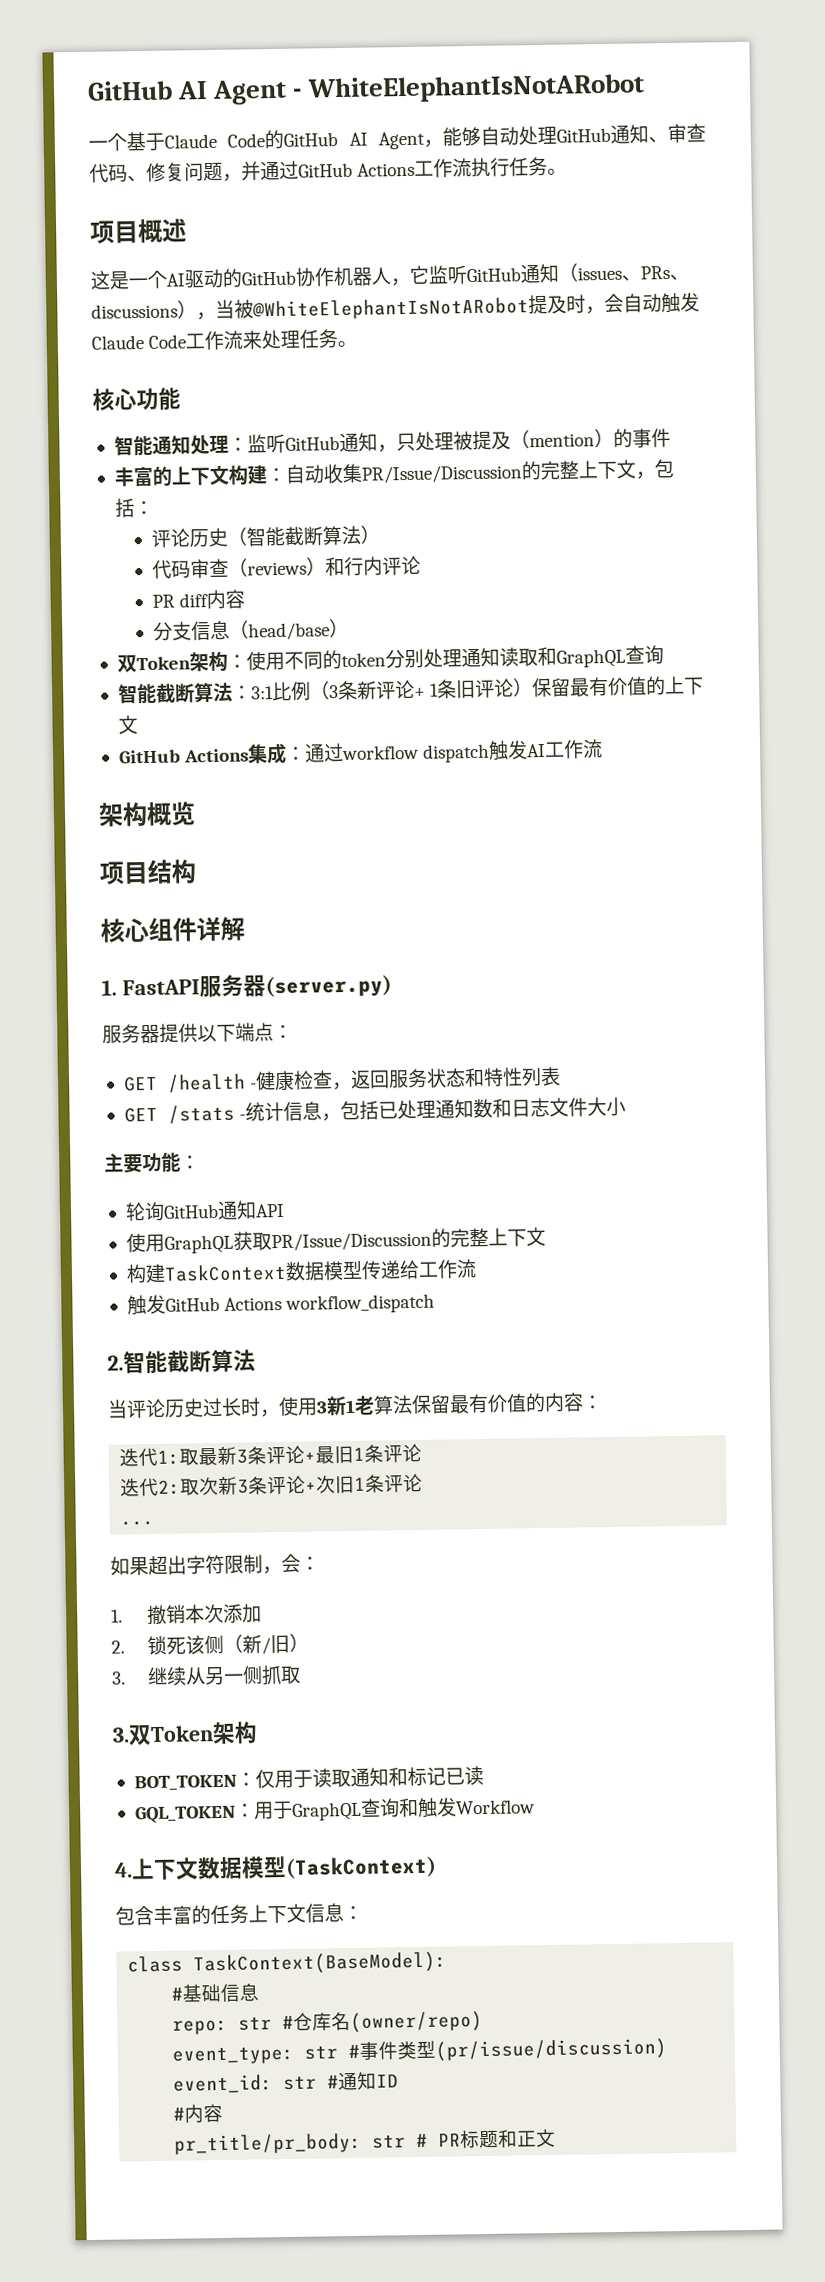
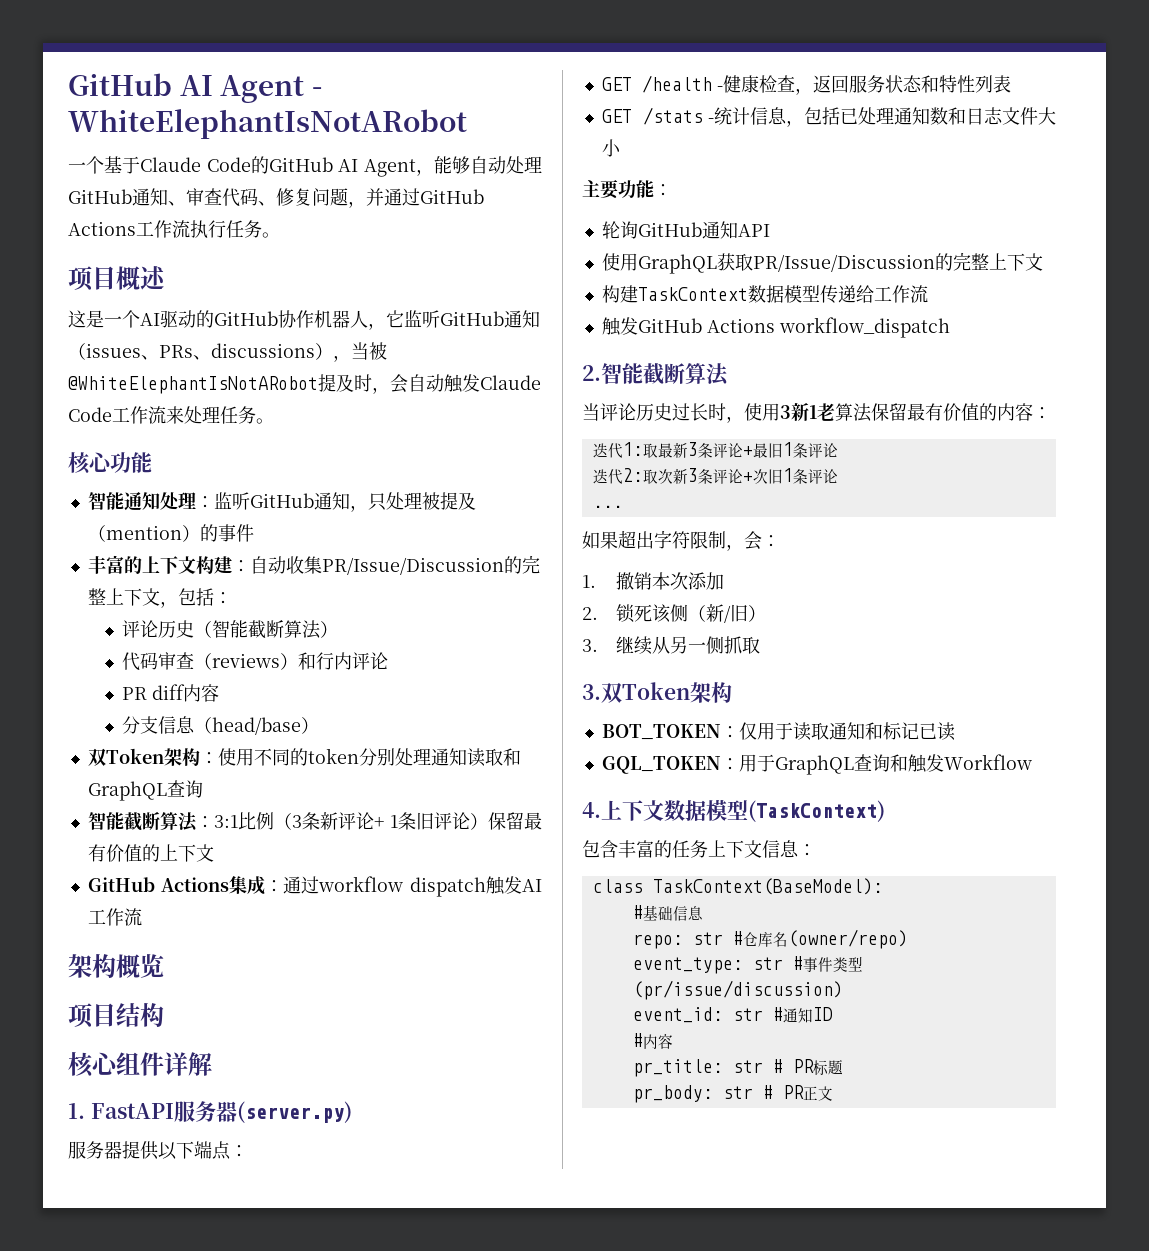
- pr_title/pr_body: str # PR标题和正文
+ pr_title: str # PR标题
+ pr_body: str # PR正文

